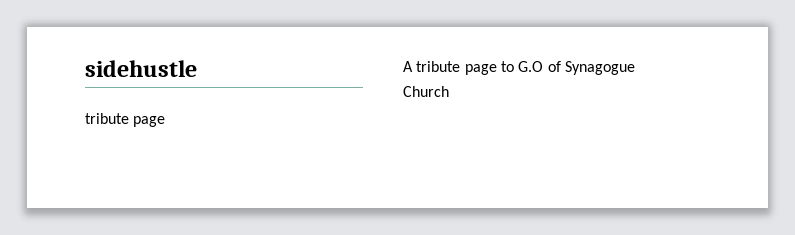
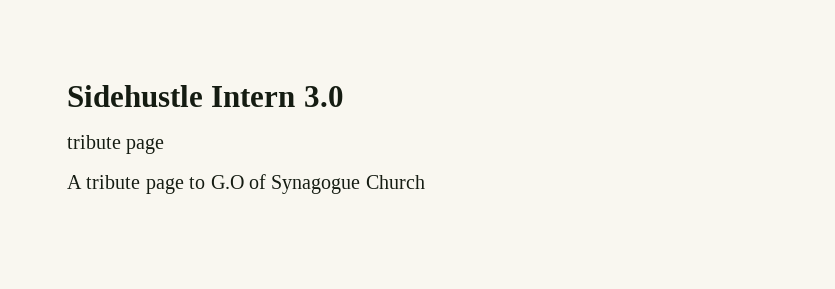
- sidehustle
+ Sidehustle Intern 3.0

